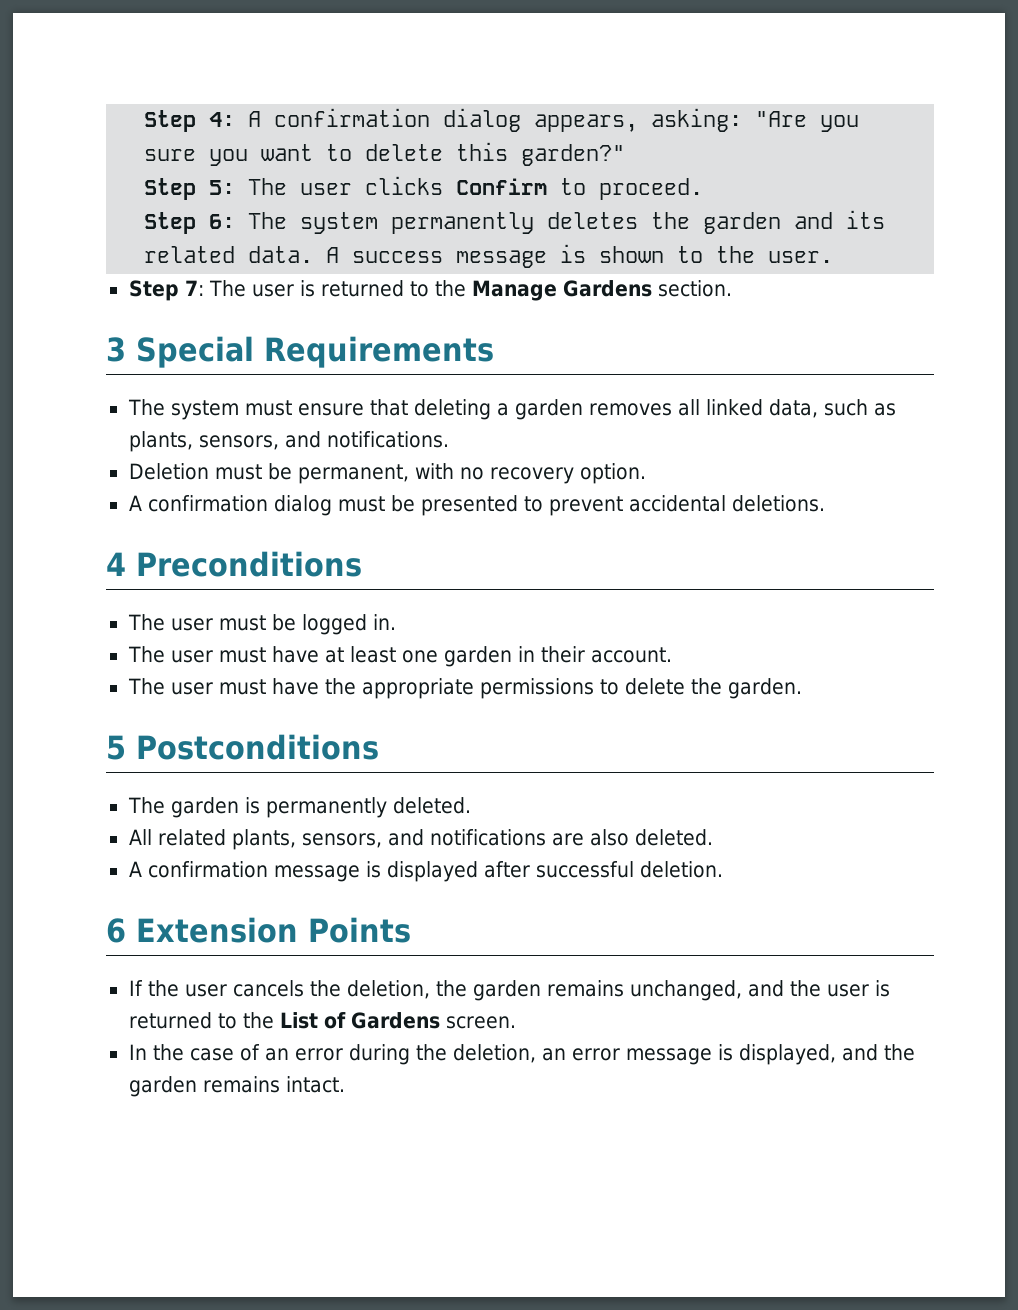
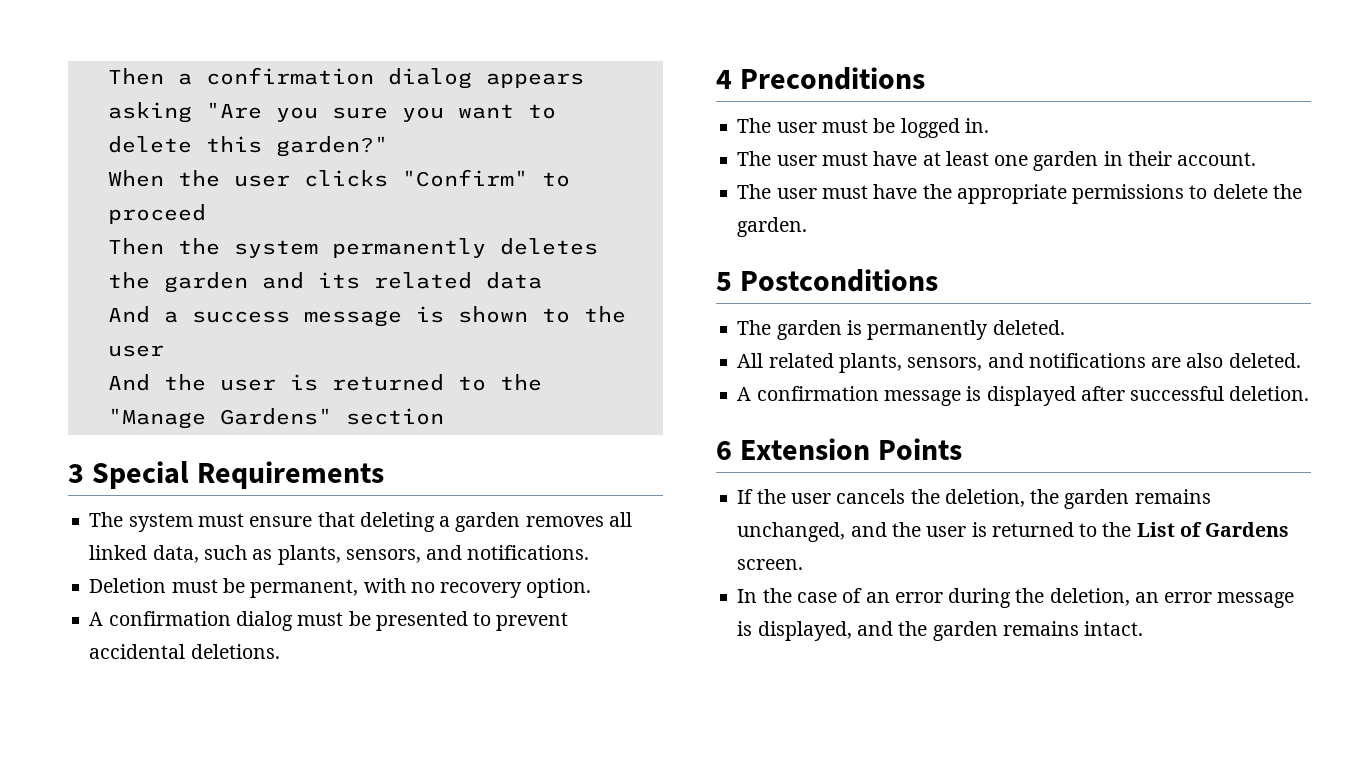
- Step 4: A confirmation dialog appears, asking: "Are you sure you want to delete this garden?"
+ Then a confirmation dialog appears asking "Are you sure you want to delete this garden?"
- Step 5: The user clicks Confirm to proceed.
- Step 6: The system permanently deletes the garden and its related data. A success message is shown to the user.
- Step 7: The user is returned to the Manage Gardens section.
+ When the user clicks "Confirm" to proceed
+ Then the system permanently deletes the garden and its related data
+ And a success message is shown to the user
+ And the user is returned to the "Manage Gardens" section

